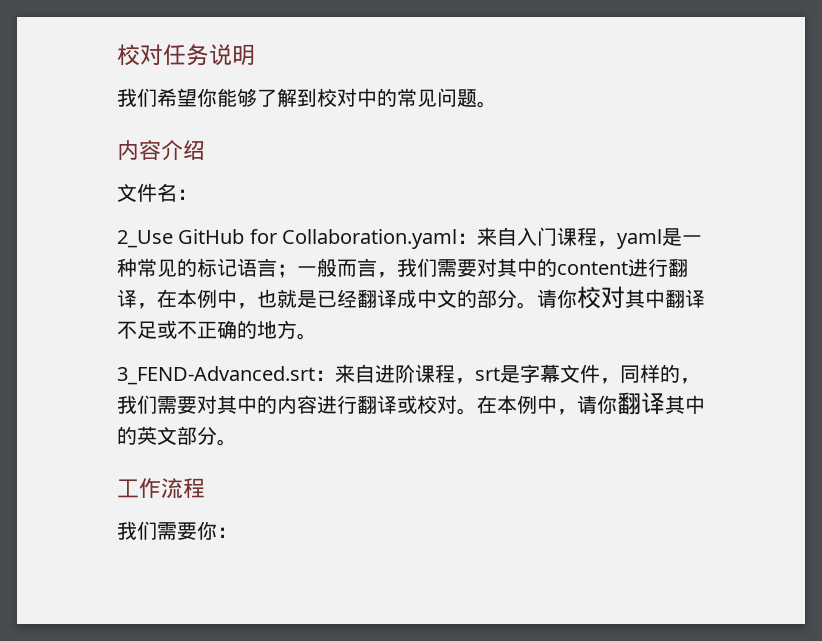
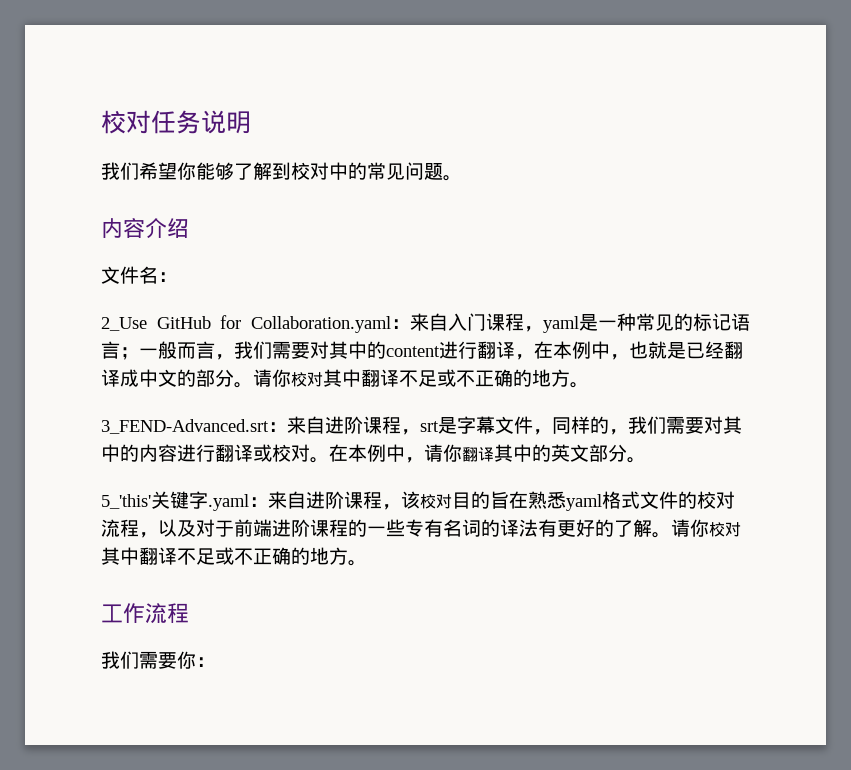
+ 5_'this'关键字.yaml：来自进阶课程，该校对目的旨在熟悉yaml格式文件的校对流程，以及对于前端进阶课程的一些专有名词的译法有更好的了解。请你校对其中翻译不足或不正确的地方。

